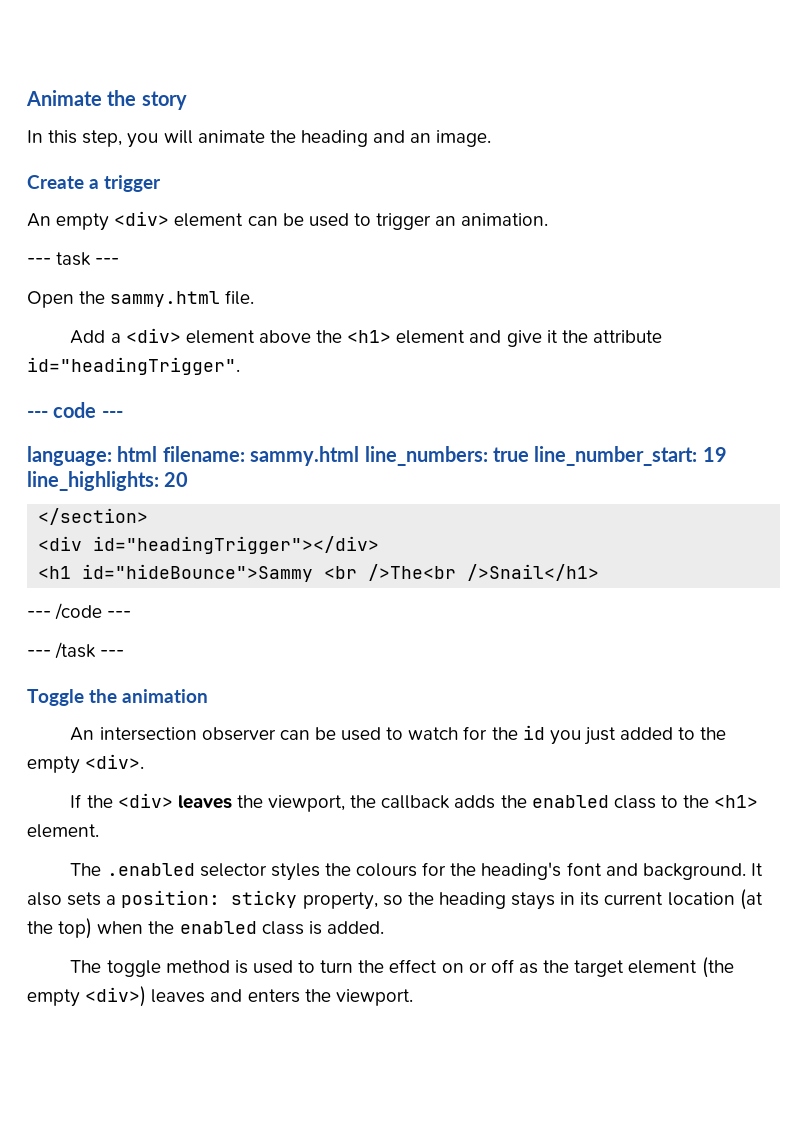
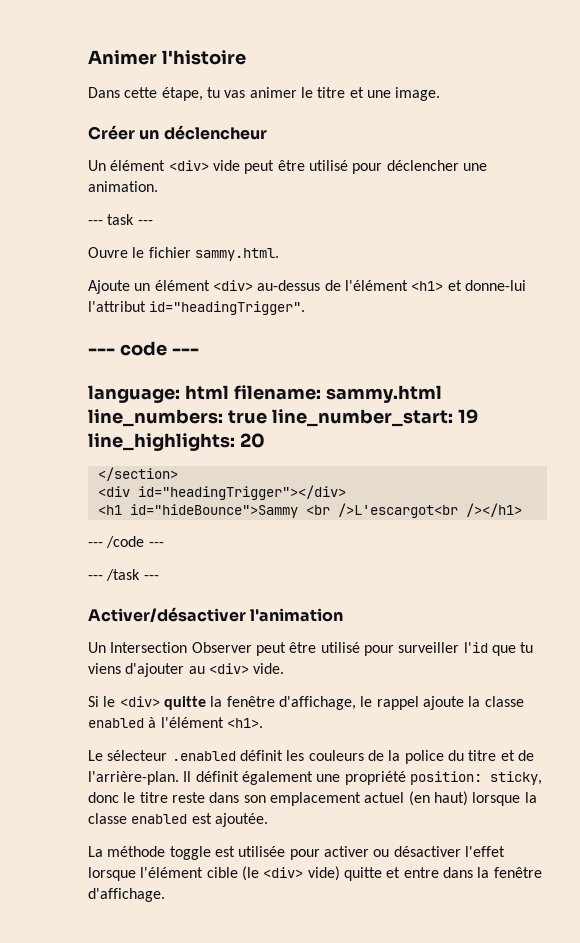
- Animate the story
- In this step, you will animate the heading and an image.
- Create a trigger
- An empty <div> element can be used to trigger an animation.
+ Animer l'histoire
+ Dans cette étape, tu vas animer le titre et une image.
+ Créer un déclencheur
+ Un élément <div> vide peut être utilisé pour déclencher une animation.
  --- task ---
- Open the sammy.html file.
- Add a <div> element above the <h1> element and give it the attribute id="headingTrigger".
+ Ouvre le fichier sammy.html.
+ Ajoute un élément <div> au-dessus de l'élément <h1> et donne-lui l'attribut id="headingTrigger".
- <h1 id="hideBounce">Sammy <br />The<br />Snail</h1>
+ <h1 id="hideBounce">Sammy <br />L'escargot<br /></h1>
- Toggle the animation
- An intersection observer can be used to watch for the id you just added to the empty <div>.
- If the <div> leaves the viewport, the callback adds the enabled class to the <h1> element.
- The .enabled selector styles the colours for the heading's font and background. It also sets a position: sticky property, so the heading stays in its current location (at the top) when the enabled class is added.
- The toggle method is used to turn the effect on or off as the target element (the empty <div>) leaves and enters the viewport.
+ Activer/désactiver l'animation
+ Un Intersection Observer peut être utilisé pour surveiller l'id que tu viens d'ajouter au <div> vide.
+ Si le <div> quitte la fenêtre d'affichage, le rappel ajoute la classe enabled à l'élément <h1>.
+ Le sélecteur .enabled définit les couleurs de la police du titre et de l'arrière-plan. Il définit également une propriété position: sticky, donc le titre reste dans son emplacement actuel (en haut) lorsque la classe enabled est ajoutée.
+ La méthode toggle est utilisée pour activer ou désactiver l'effet lorsque l'élément cible (le <div> vide) quitte et entre dans la fenêtre d'affichage.

